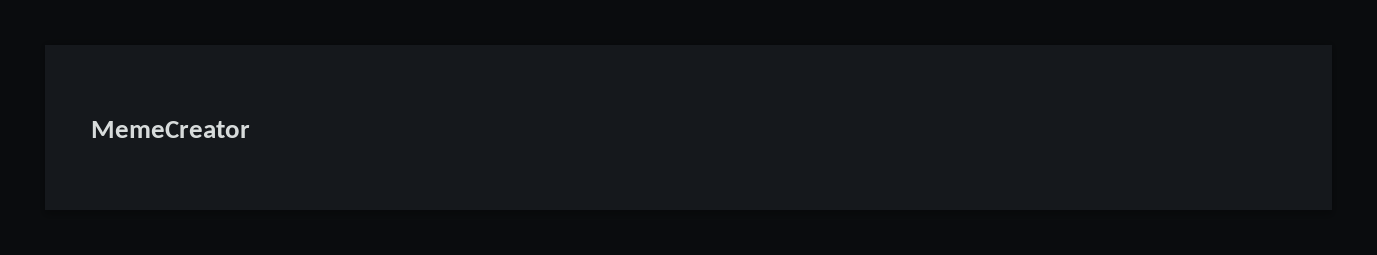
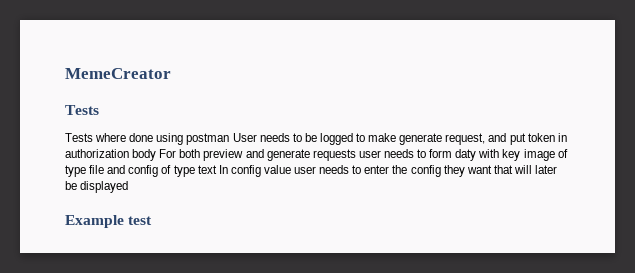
  MemeCreator
+ Tests
+ Tests where done using postman User needs to be logged to make generate request, and put token in authorization body For both preview and generate requests user needs to form daty with key image of type file and config of type text In config value user needs to enter the config they want that will later be displayed
+ Example test

